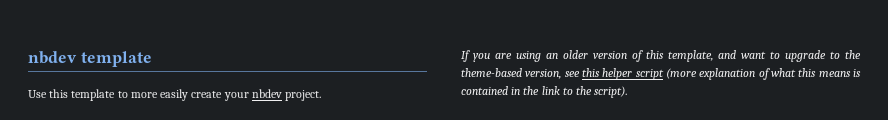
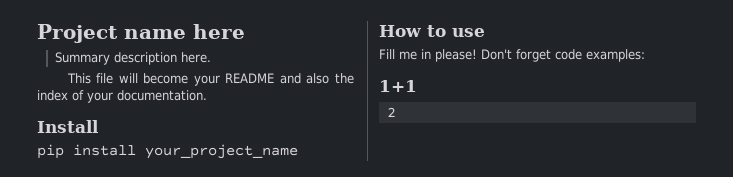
- nbdev template
- Use this template to more easily create your nbdev project.
- If you are using an older version of this template, and want to upgrade to the theme-based version, see this helper script (more explanation of what this means is contained in the link to the script).
+ Project name here
+ Summary description here.
+ This file will become your README and also the index of your documentation.
+ Install
+ pip install your_project_name
+ How to use
+ Fill me in please! Don't forget code examples:
+ 1+1
+ 2

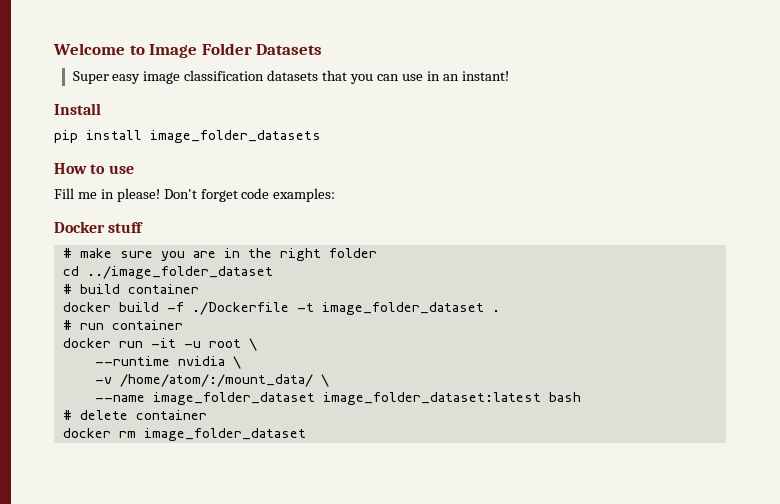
- Project name here
- Summary description here.
- This file will become your README and also the index of your documentation.
+ Welcome to Image Folder Datasets
+ Super easy image classification datasets that you can use in an instant!
- pip install your_project_name
+ pip install image_folder_datasets
- 1+1
- 2
+ Docker stuff
+ # make sure you are in the right folder
+ cd ../image_folder_dataset
+ # build container
+ docker build -f ./Dockerfile -t image_folder_dataset .
+ # run container
+ docker run -it -u root \
+ --runtime nvidia \
+ -v /home/atom/:/mount_data/ \
+ --name image_folder_dataset image_folder_dataset:latest bash
+ # delete container
+ docker rm image_folder_dataset

